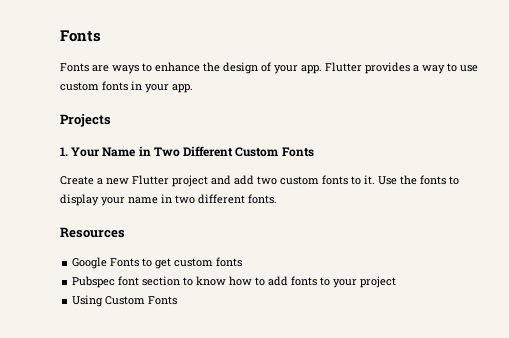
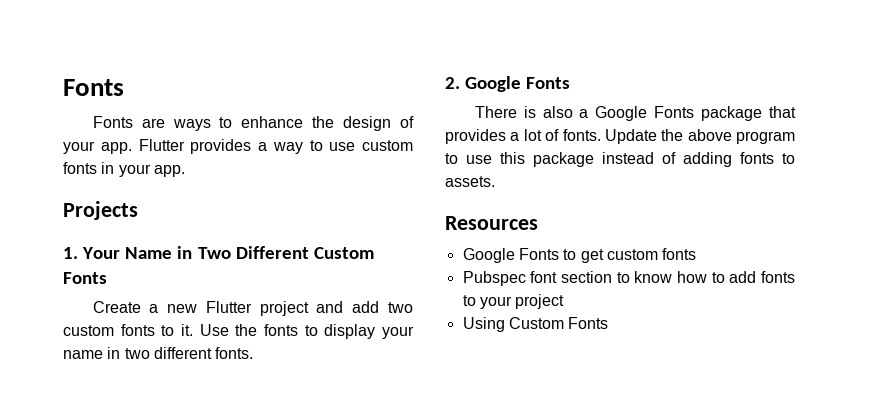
+ 2. Google Fonts
+ There is also a Google Fonts package that provides a lot of fonts. Update the above program to use this package instead of adding fonts to assets.

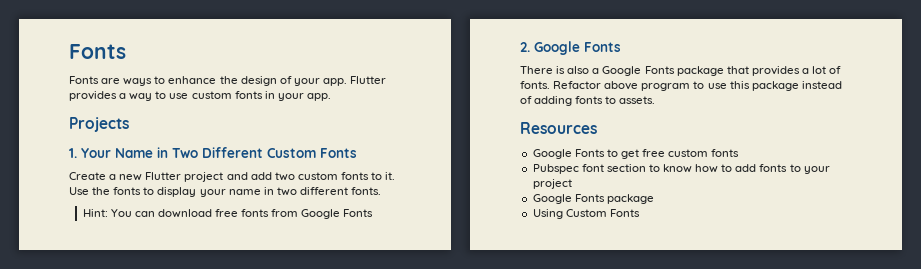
+ Hint: You can download free fonts from Google Fonts
- Update the above program to use this package instead of adding fonts to assets.
+ Refactor above program to use this package instead of adding fonts to assets.
- Google Fonts to get custom fonts
+ Google Fonts to get free custom fonts
  Pubspec font section to know how to add fonts to your project
+ Google Fonts package

